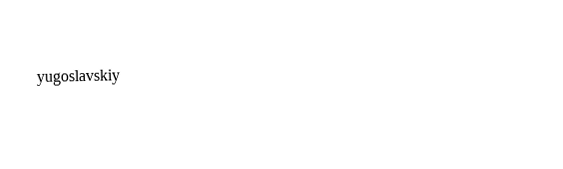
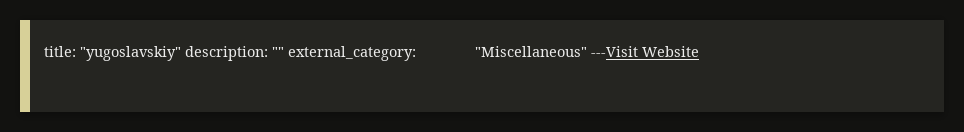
- yugoslavskiy
+ title: "yugoslavskiy" description: "" external_category: "Miscellaneous" ---Visit Website

